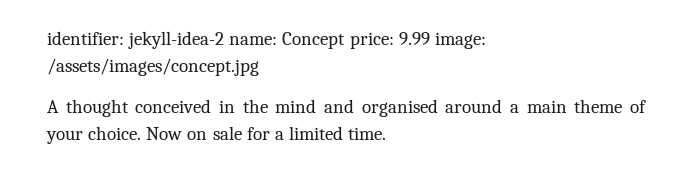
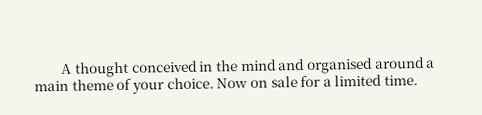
- identifier: jekyll-idea-2 name: Concept price: 9.99 image: /assets/images/concept.jpg

